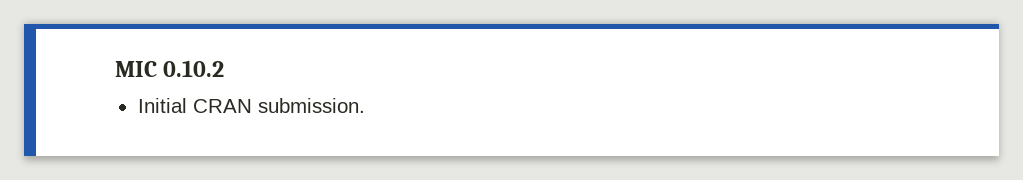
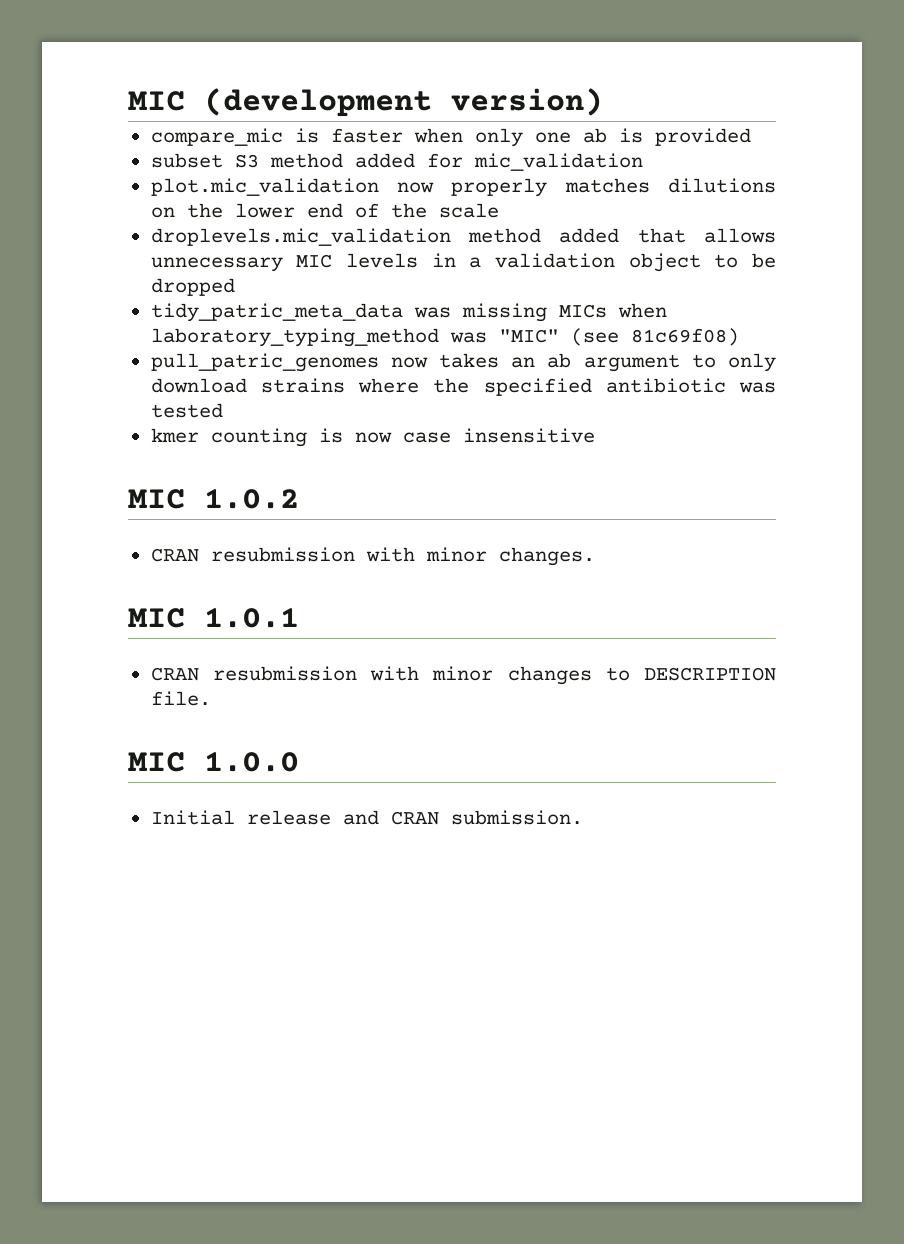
- MIC 0.10.2
+ MIC (development version)
+ compare_mic is faster when only one ab is provided
+ subset S3 method added for mic_validation
+ plot.mic_validation now properly matches dilutions on the lower end of the scale
+ droplevels.mic_validation method added that allows unnecessary MIC levels in a validation object to be dropped
+ tidy_patric_meta_data was missing MICs when laboratory_typing_method was "MIC" (see 81c69f08)
+ pull_patric_genomes now takes an ab argument to only download strains where the specified antibiotic was tested
+ kmer counting is now case insensitive
+ MIC 1.0.2
+ CRAN resubmission with minor changes.
+ MIC 1.0.1
+ CRAN resubmission with minor changes to DESCRIPTION file.
+ MIC 1.0.0
- Initial CRAN submission.
+ Initial release and CRAN submission.

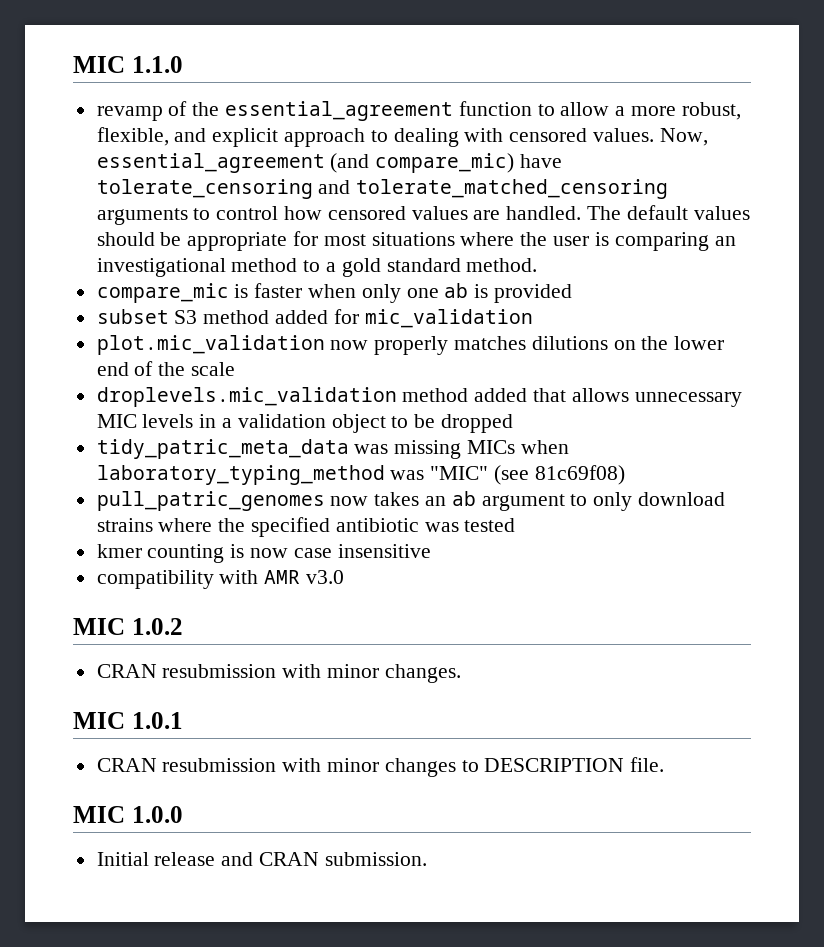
- MIC (development version)
+ MIC 1.1.0
+ revamp of the essential_agreement function to allow a more robust, flexible, and explicit approach to dealing with censored values. Now, essential_agreement (and compare_mic) have tolerate_censoring and tolerate_matched_censoring arguments to control how censored values are handled. The default values should be appropriate for most situations where the user is comparing an investigational method to a gold standard method.
+ compatibility with AMR v3.0

